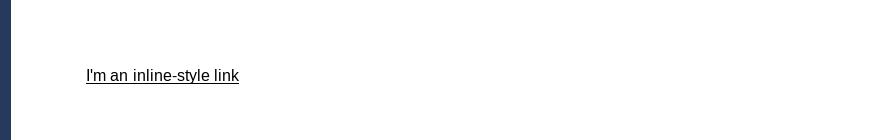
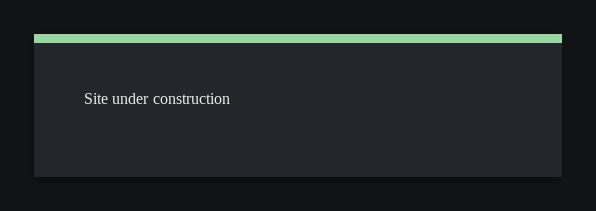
- I'm an inline-style link
+ Site under construction

